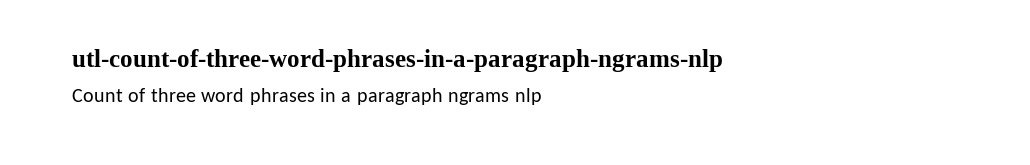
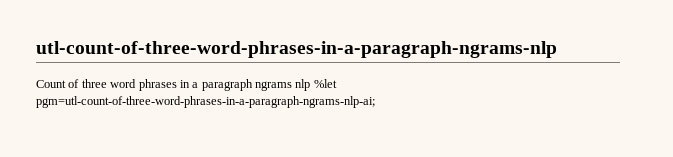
- Count of three word phrases in a paragraph ngrams nlp
+ Count of three word phrases in a paragraph ngrams nlp %let pgm=utl-count-of-three-word-phrases-in-a-paragraph-ngrams-nlp-ai;

